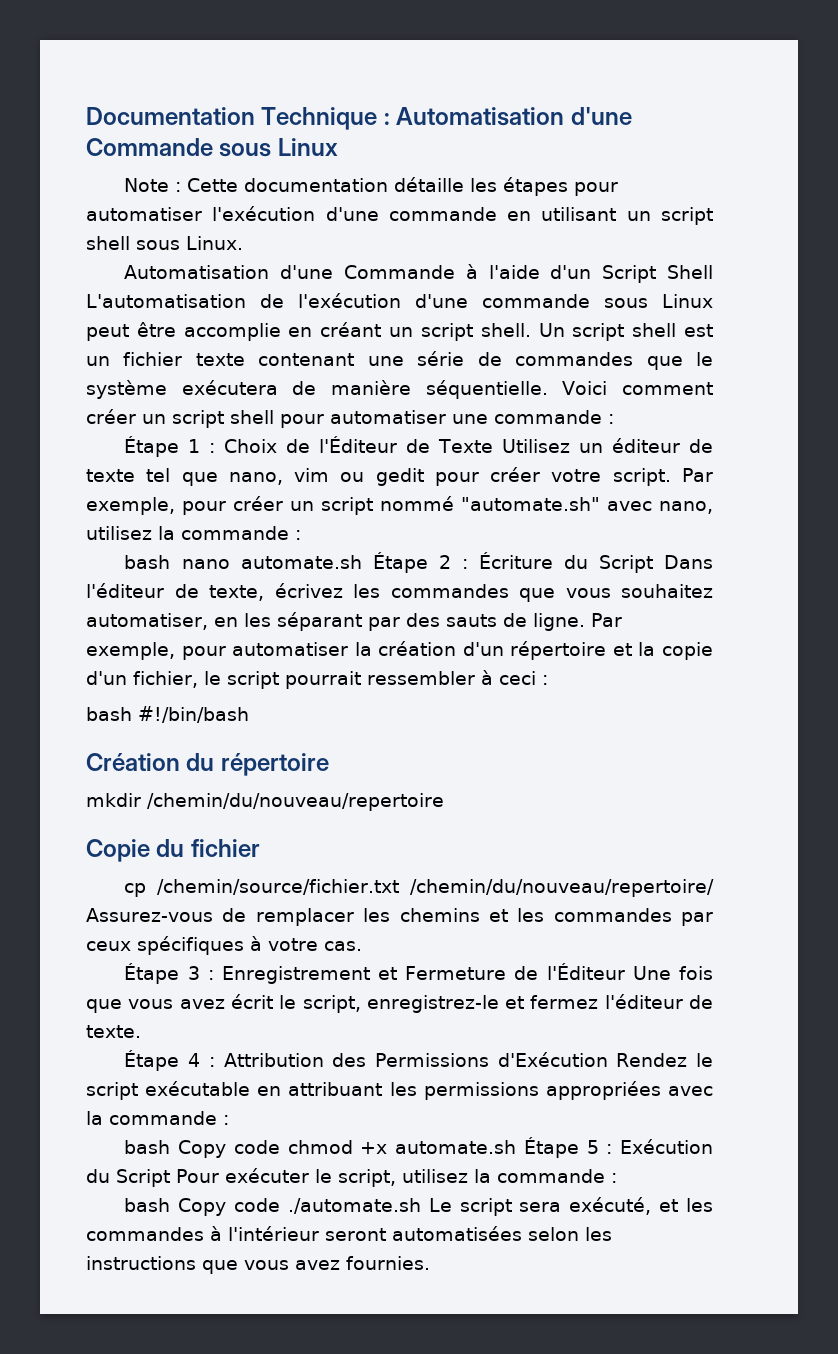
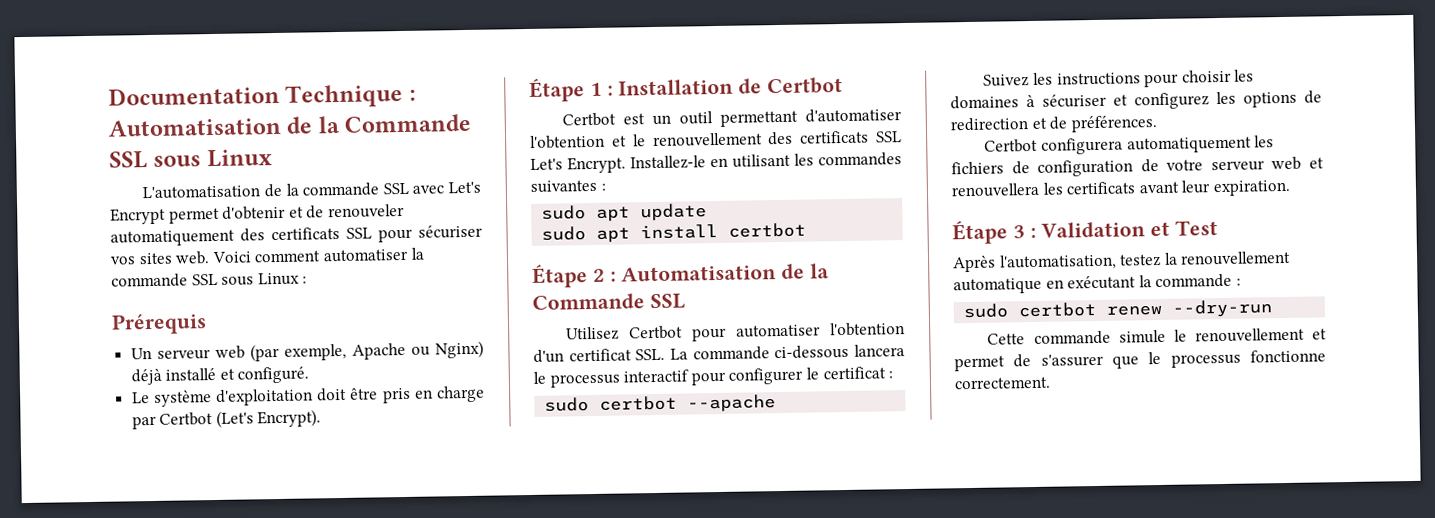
- Documentation Technique : Automatisation d'une Commande sous Linux
- Note : Cette documentation détaille les étapes pour automatiser l'exécution d'une commande en utilisant un script shell sous Linux.
- Automatisation d'une Commande à l'aide d'un Script Shell L'automatisation de l'exécution d'une commande sous Linux peut être accomplie en créant un script shell. Un script shell est un fichier texte contenant une série de commandes que le système exécutera de manière séquentielle. Voici comment créer un script shell pour automatiser une commande :
- Étape 1 : Choix de l'Éditeur de Texte Utilisez un éditeur de texte tel que nano, vim ou gedit pour créer votre script. Par exemple, pour créer un script nommé "automate.sh" avec nano, utilisez la commande :
- bash nano automate.sh Étape 2 : Écriture du Script Dans l'éditeur de texte, écrivez les commandes que vous souhaitez automatiser, en les séparant par des sauts de ligne. Par exemple, pour automatiser la création d'un répertoire et la copie d'un fichier, le script pourrait ressembler à ceci :
- bash #!/bin/bash
- Création du répertoire
- mkdir /chemin/du/nouveau/repertoire
- Copie du fichier
- cp /chemin/source/fichier.txt /chemin/du/nouveau/repertoire/ Assurez-vous de remplacer les chemins et les commandes par ceux spécifiques à votre cas.
- Étape 3 : Enregistrement et Fermeture de l'Éditeur Une fois que vous avez écrit le script, enregistrez-le et fermez l'éditeur de texte.
- Étape 4 : Attribution des Permissions d'Exécution Rendez le script exécutable en attribuant les permissions appropriées avec la commande :
- bash Copy code chmod +x automate.sh Étape 5 : Exécution du Script Pour exécuter le script, utilisez la commande :
- bash Copy code ./automate.sh Le script sera exécuté, et les commandes à l'intérieur seront automatisées selon les instructions que vous avez fournies.
+ Documentation Technique : Automatisation de la Commande SSL sous Linux
+ L'automatisation de la commande SSL avec Let's Encrypt permet d'obtenir et de renouveler automatiquement des certificats SSL pour sécuriser vos sites web. Voici comment automatiser la commande SSL sous Linux :
+ Prérequis
+ Un serveur web (par exemple, Apache ou Nginx) déjà installé et configuré.
+ Le système d'exploitation doit être pris en charge par Certbot (Let's Encrypt).
+ Étape 1 : Installation de Certbot
+ Certbot est un outil permettant d'automatiser l'obtention et le renouvellement des certificats SSL Let's Encrypt. Installez-le en utilisant les commandes suivantes :
+ sudo apt update
+ sudo apt install certbot
+ Étape 2 : Automatisation de la Commande SSL
+ Utilisez Certbot pour automatiser l'obtention d'un certificat SSL. La commande ci-dessous lancera le processus interactif pour configurer le certificat :
+ sudo certbot --apache
+ Suivez les instructions pour choisir les domaines à sécuriser et configurez les options de redirection et de préférences.
+ Certbot configurera automatiquement les fichiers de configuration de votre serveur web et renouvellera les certificats avant leur expiration.
+ Étape 3 : Validation et Test
+ Après l'automatisation, testez la renouvellement automatique en exécutant la commande :
+ sudo certbot renew --dry-run
+ Cette commande simule le renouvellement et permet de s'assurer que le processus fonctionne correctement.

